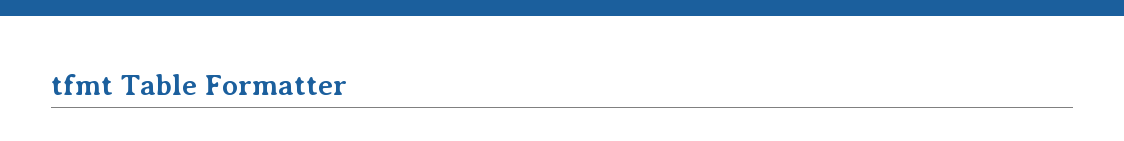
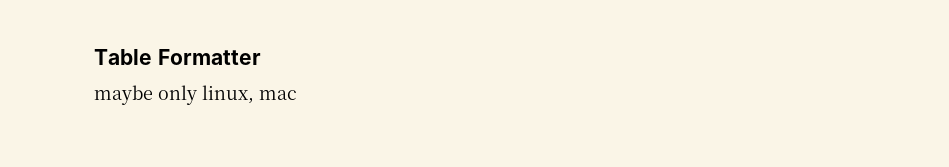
- tfmt Table Formatter
+ Table Formatter
+ maybe only linux, mac

